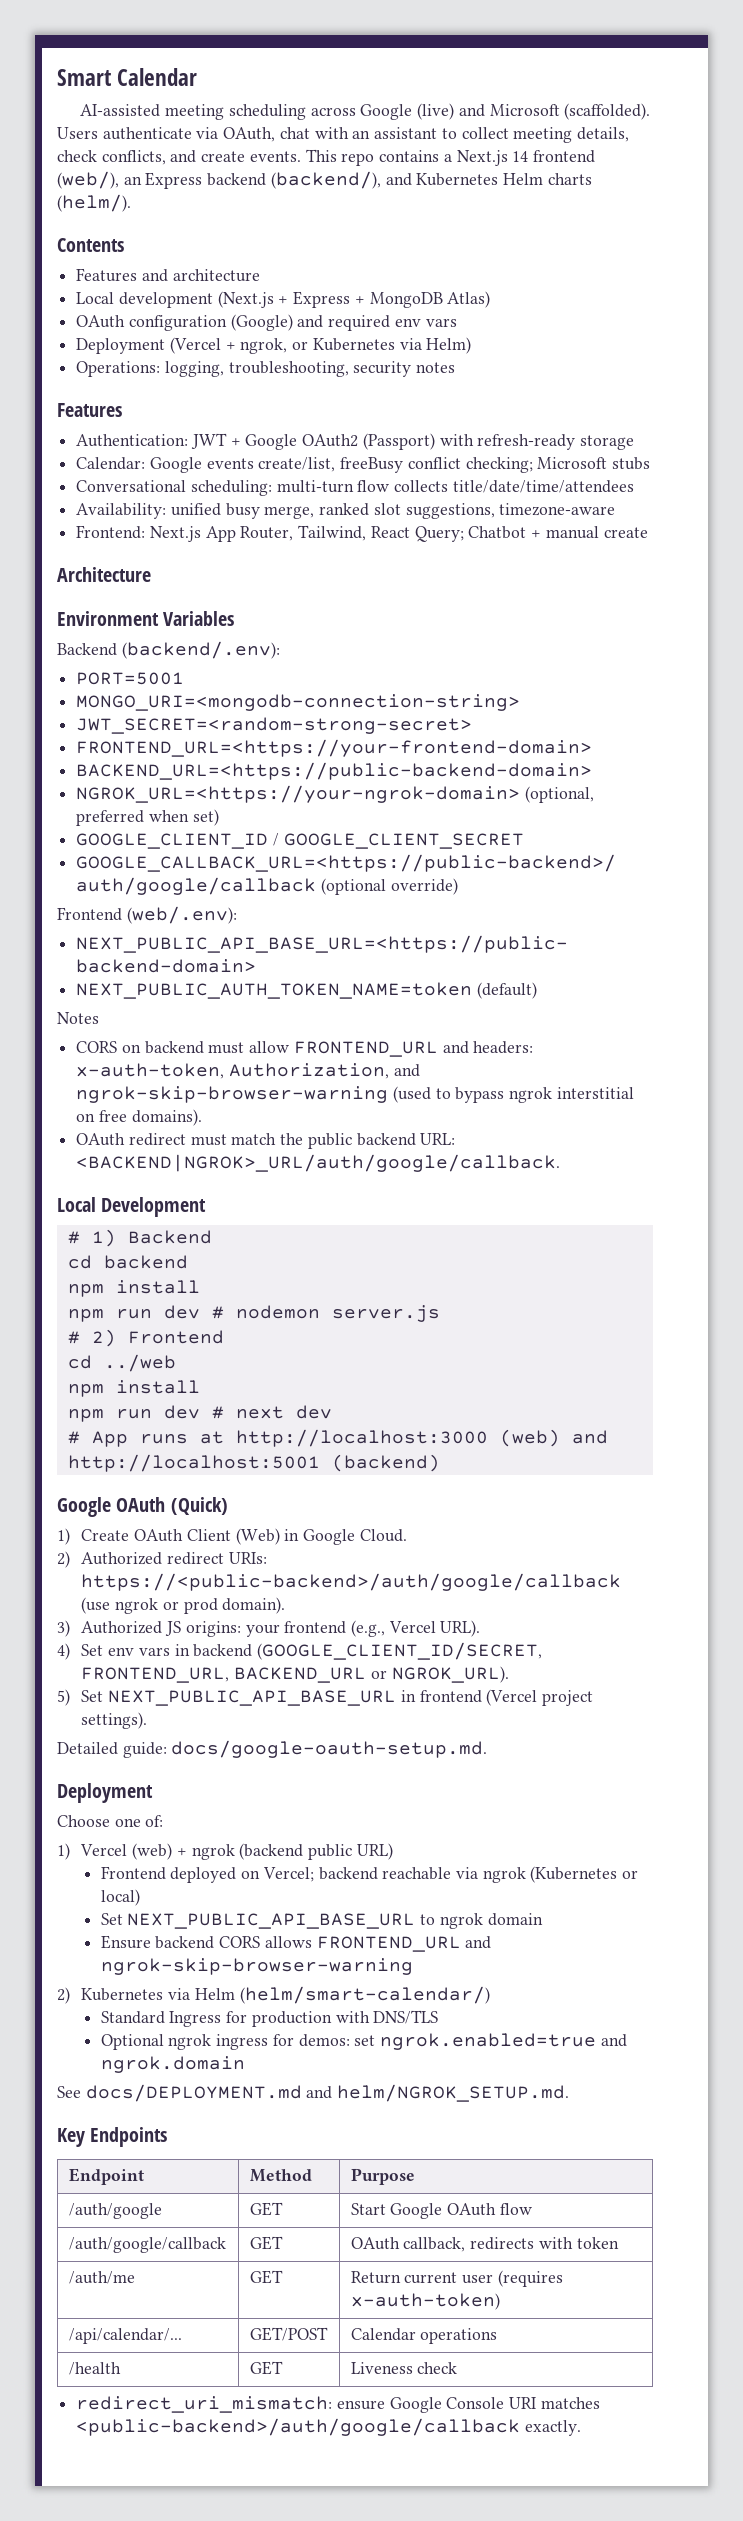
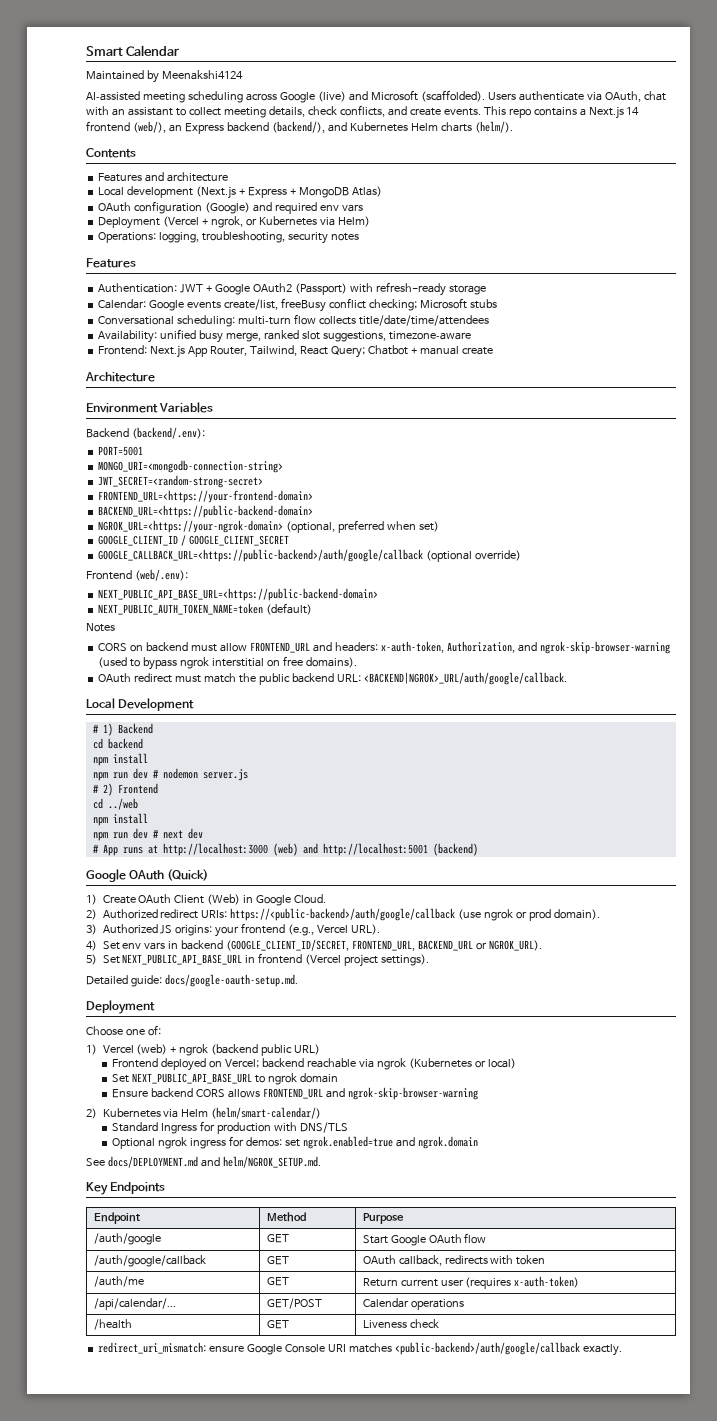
+ Maintained by Meenakshi4124

